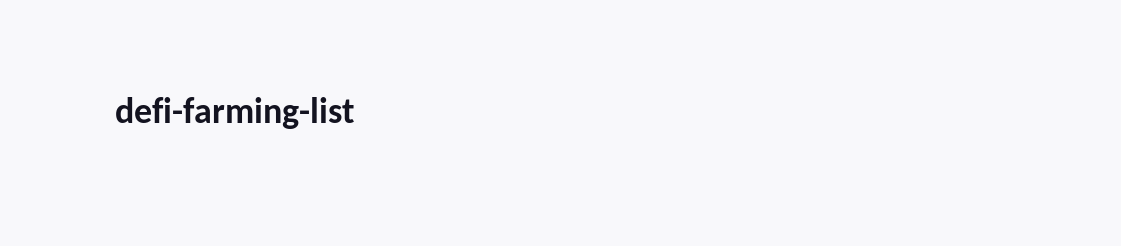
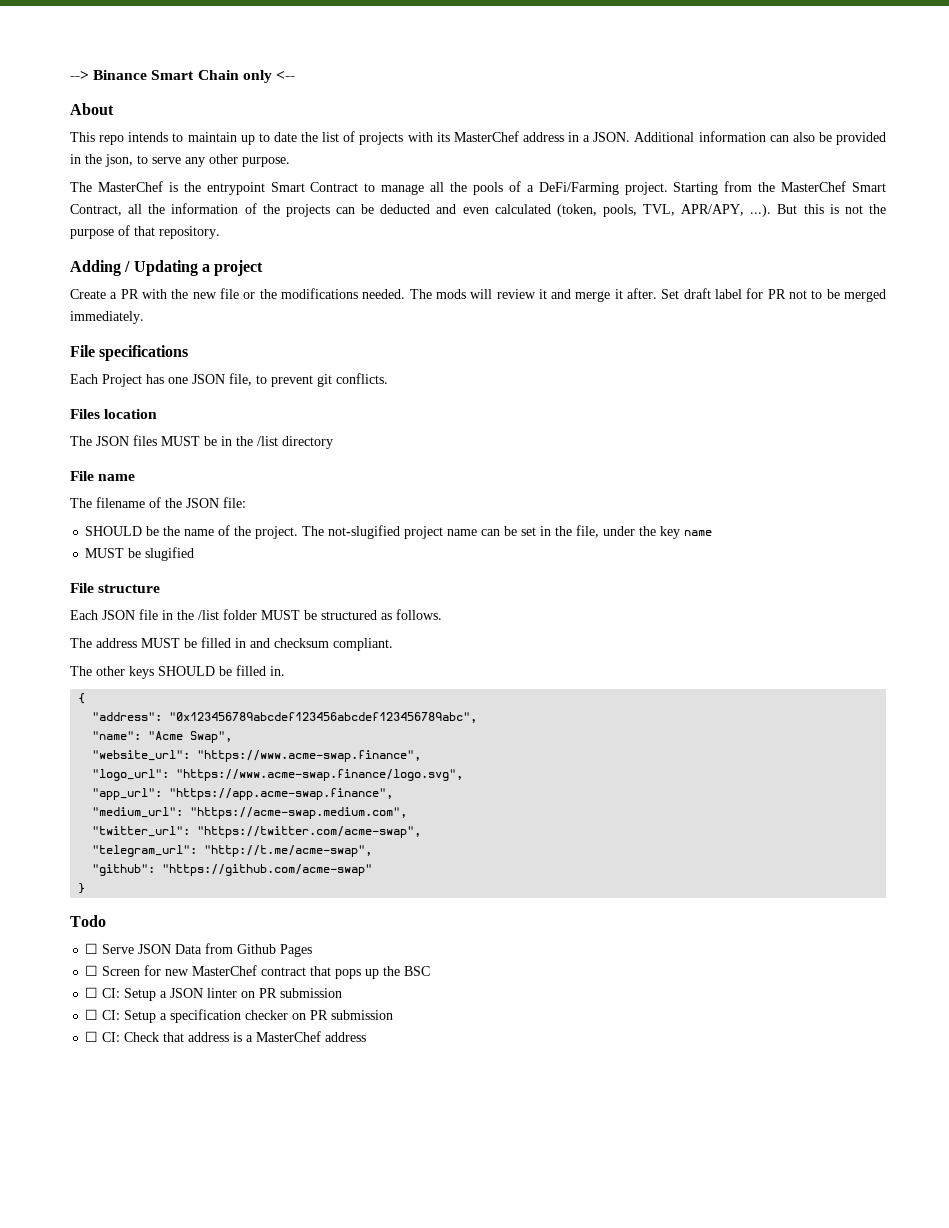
- defi-farming-list
+ --> Binance Smart Chain only <--
+ About
+ This repo intends to maintain up to date the list of projects with its MasterChef address in a JSON. Additional information can also be provided in the json, to serve any other purpose.
+ The MasterChef is the entrypoint Smart Contract to manage all the pools of a DeFi/Farming project. Starting from the MasterChef Smart Contract, all the information of the projects can be deducted and even calculated (token, pools, TVL, APR/APY, ...). But this is not the purpose of that repository.
+ Adding / Updating a project
+ Create a PR with the new file or the modifications needed. The mods will review it and merge it after. Set draft label for PR not to be merged immediately.
+ File specifications
+ Each Project has one JSON file, to prevent git conflicts.
+ Files location
+ The JSON files MUST be in the /list directory
+ File name
+ The filename of the JSON file:
+ SHOULD be the name of the project. The not-slugified project name can be set in the file, under the key name
+ MUST be slugified
+ File structure
+ Each JSON file in the /list folder MUST be structured as follows.
+ The address MUST be filled in and checksum compliant.
+ The other keys SHOULD be filled in.
+ {
+ "address": "0x123456789abcdef123456abcdef123456789abc",
+ "name": "Acme Swap",
+ "website_url": "https://www.acme-swap.finance",
+ "logo_url": "https://www.acme-swap.finance/logo.svg",
+ "app_url": "https://app.acme-swap.finance",
+ "medium_url": "https://acme-swap.medium.com",
+ "twitter_url": "https://twitter.com/acme-swap",
+ "telegram_url": "http://t.me/acme-swap",
+ "github": "https://github.com/acme-swap"
+ }
+ Todo
+ ☐ Serve JSON Data from Github Pages
+ ☐ Screen for new MasterChef contract that pops up the BSC
+ ☐ CI: Setup a JSON linter on PR submission
+ ☐ CI: Setup a specification checker on PR submission
+ ☐ CI: Check that address is a MasterChef address

